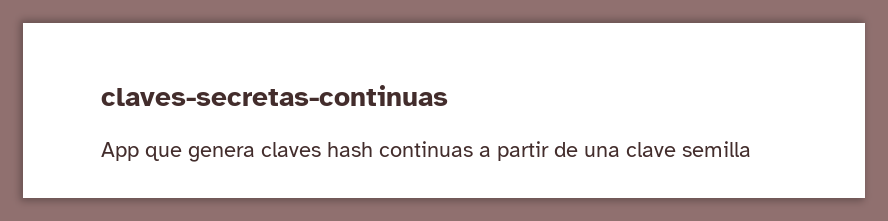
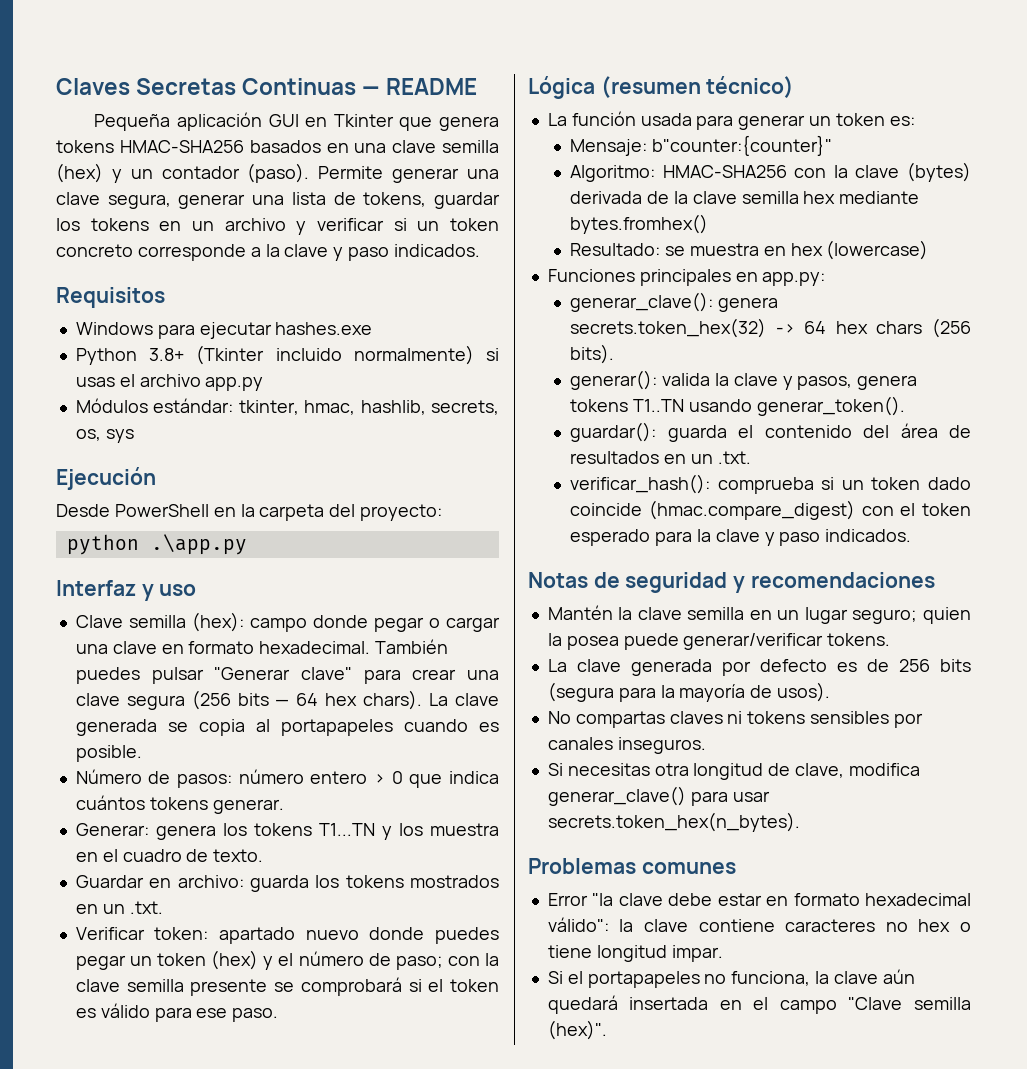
- claves-secretas-continuas
- App que genera claves hash continuas a partir de una clave semilla
+ Claves Secretas Continuas — README
+ Pequeña aplicación GUI en Tkinter que genera tokens HMAC-SHA256 basados en una clave semilla (hex) y un contador (paso). Permite generar una clave segura, generar una lista de tokens, guardar los tokens en un archivo y verificar si un token concreto corresponde a la clave y paso indicados.
+ Requisitos
+ Windows para ejecutar hashes.exe
+ Python 3.8+ (Tkinter incluido normalmente) si usas el archivo app.py
+ Módulos estándar: tkinter, hmac, hashlib, secrets, os, sys
+ Ejecución
+ Desde PowerShell en la carpeta del proyecto:
+ python .\app.py
+ Interfaz y uso
+ Clave semilla (hex): campo donde pegar o cargar una clave en formato hexadecimal. También puedes pulsar "Generar clave" para crear una clave segura (256 bits — 64 hex chars). La clave generada se copia al portapapeles cuando es posible.
+ Número de pasos: número entero > 0 que indica cuántos tokens generar.
+ Generar: genera los tokens T1...TN y los muestra en el cuadro de texto.
+ Guardar en archivo: guarda los tokens mostrados en un .txt.
+ Verificar token: apartado nuevo donde puedes pegar un token (hex) y el número de paso; con la clave semilla presente se comprobará si el token es válido para ese paso.
+ Lógica (resumen técnico)
+ La función usada para generar un token es:
+ Mensaje: b"counter:{counter}"
+ Algoritmo: HMAC-SHA256 con la clave (bytes) derivada de la clave semilla hex mediante bytes.fromhex()
+ Resultado: se muestra en hex (lowercase)
+ Funciones principales en app.py:
+ generar_clave(): genera secrets.token_hex(32) -> 64 hex chars (256 bits).
+ generar(): valida la clave y pasos, genera tokens T1..TN usando generar_token().
+ guardar(): guarda el contenido del área de resultados en un .txt.
+ verificar_hash(): comprueba si un token dado coincide (hmac.compare_digest) con el token esperado para la clave y paso indicados.
+ Notas de seguridad y recomendaciones
+ Mantén la clave semilla en un lugar seguro; quien la posea puede generar/verificar tokens.
+ La clave generada por defecto es de 256 bits (segura para la mayoría de usos).
+ No compartas claves ni tokens sensibles por canales inseguros.
+ Si necesitas otra longitud de clave, modifica generar_clave() para usar secrets.token_hex(n_bytes).
+ Problemas comunes
+ Error "la clave debe estar en formato hexadecimal válido": la clave contiene caracteres no hex o tiene longitud impar.
+ Si el portapapeles no funciona, la clave aún quedará insertada en el campo "Clave semilla (hex)".

